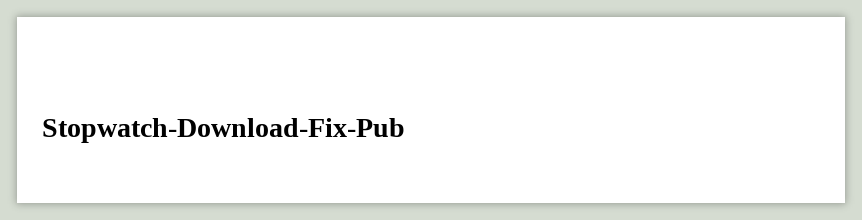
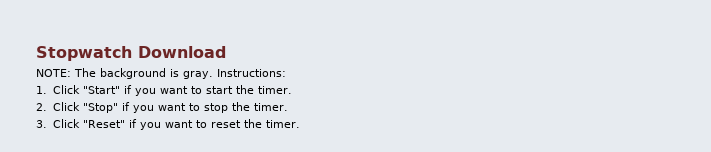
- Stopwatch-Download-Fix-Pub
+ Stopwatch Download
+ NOTE: The background is gray. Instructions:
+ 1. Click "Start" if you want to start the timer.
+ 2. Click "Stop" if you want to stop the timer.
+ 3. Click "Reset" if you want to reset the timer.

